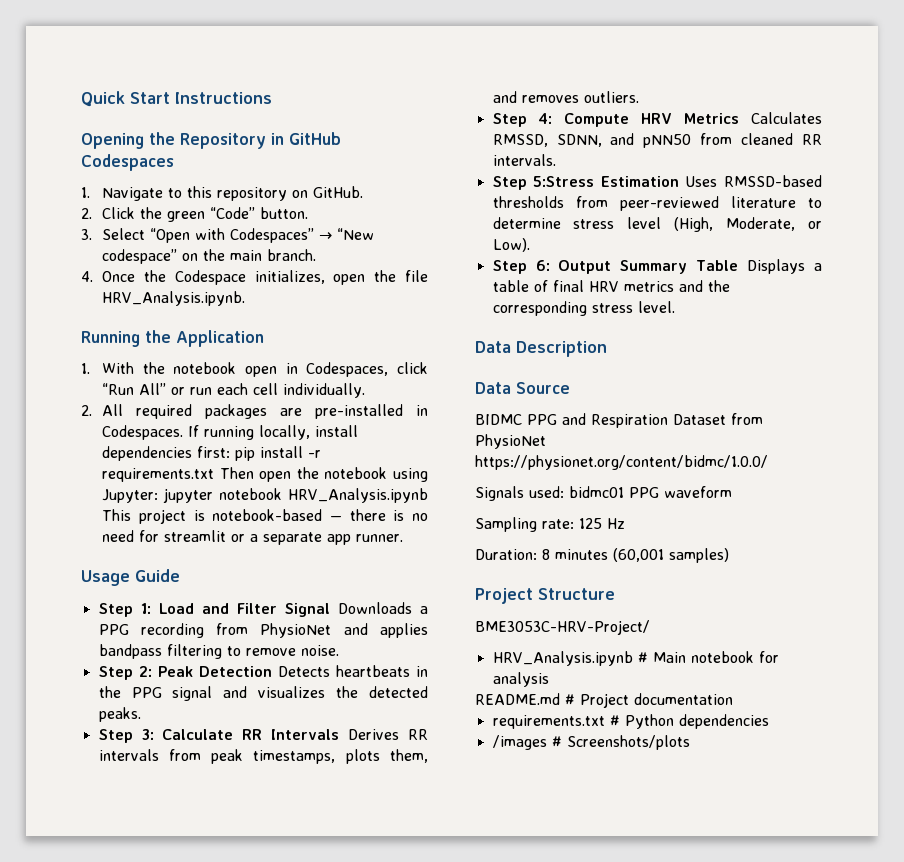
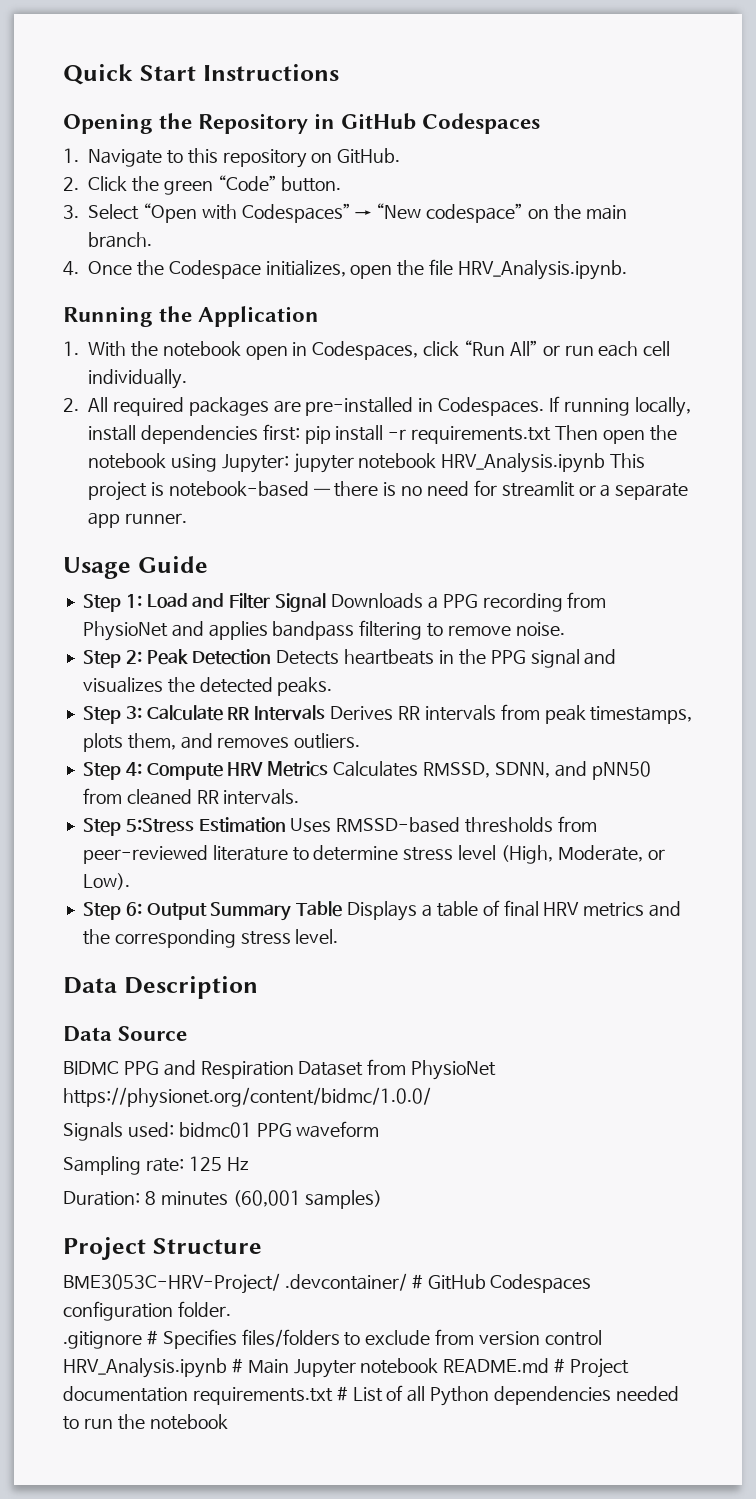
- BME3053C-HRV-Project/
- HRV_Analysis.ipynb # Main notebook for analysis
- README.md # Project documentation
- requirements.txt # Python dependencies
- /images # Screenshots/plots
+ BME3053C-HRV-Project/ .devcontainer/ # GitHub Codespaces configuration folder.
+ .gitignore # Specifies files/folders to exclude from version control HRV_Analysis.ipynb # Main Jupyter notebook README.md # Project documentation requirements.txt # List of all Python dependencies needed to run the notebook

